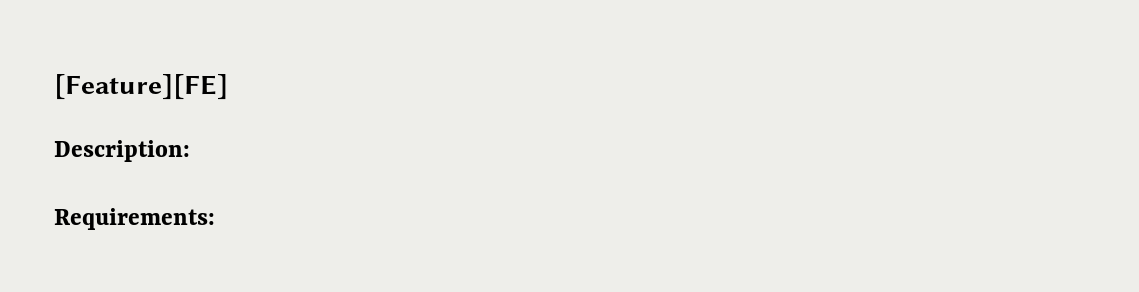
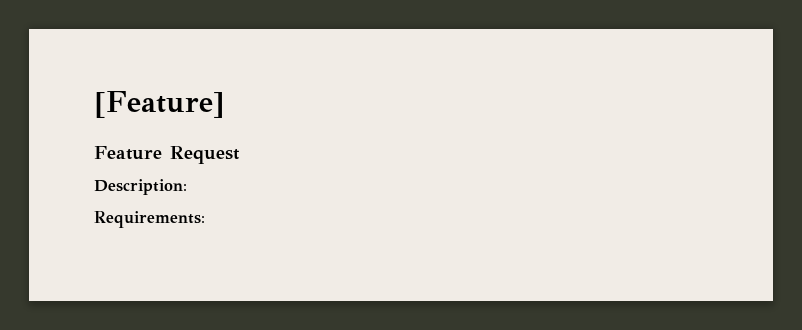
- [Feature][FE]
+ [Feature]
+ Feature Request

